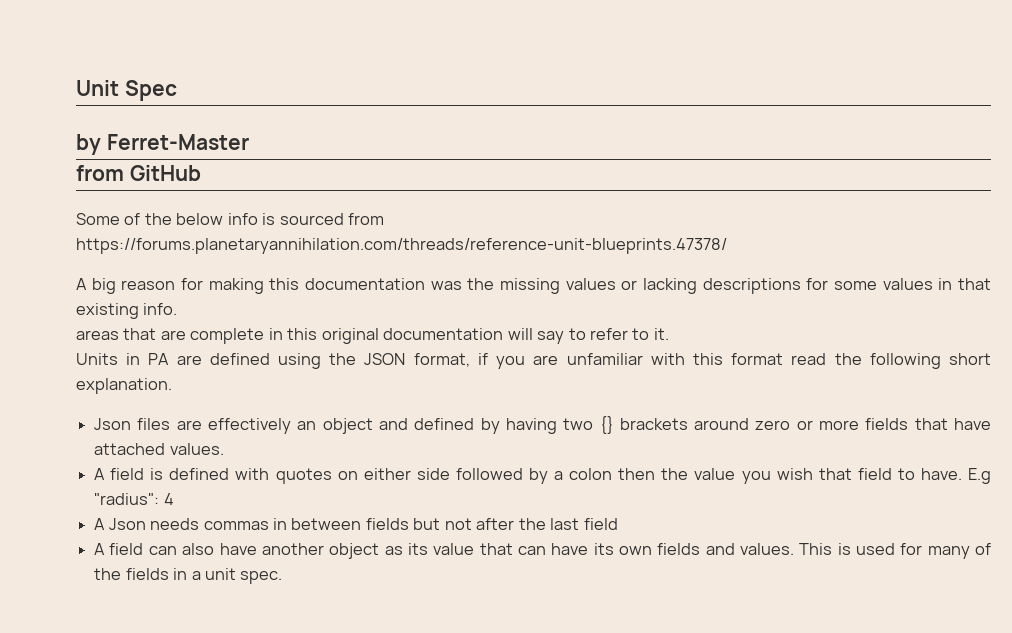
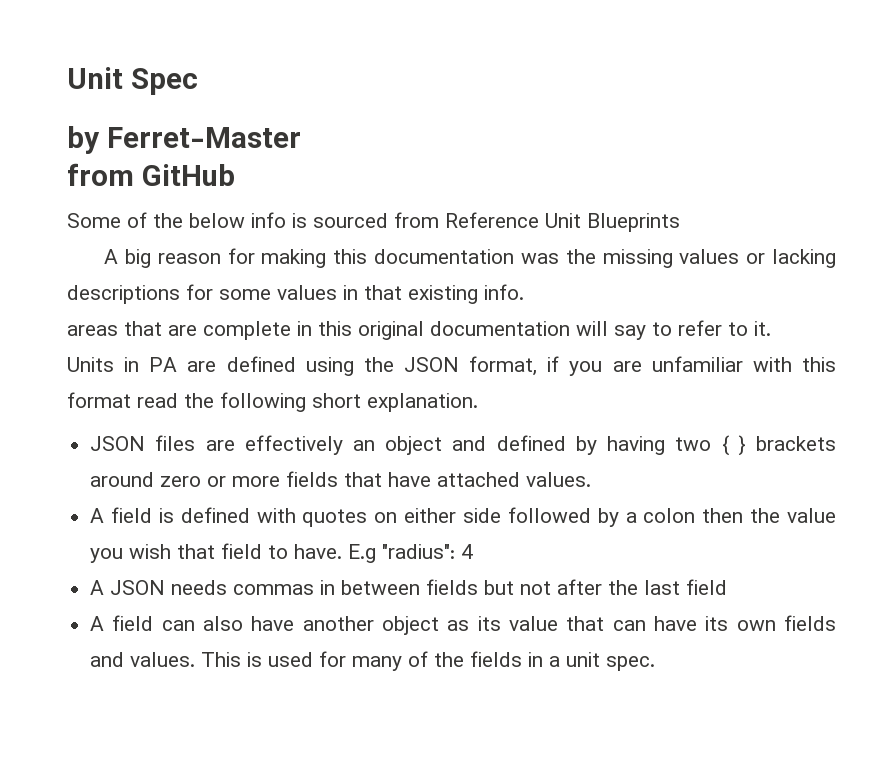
- Some of the below info is sourced from https://forums.planetaryannihilation.com/threads/reference-unit-blueprints.47378/
+ Some of the below info is sourced from Reference Unit Blueprints
- Json files are effectively an object and defined by having two {} brackets around zero or more fields that have attached values.
+ JSON files are effectively an object and defined by having two { } brackets around zero or more fields that have attached values.
- A Json needs commas in between fields but not after the last field
+ A JSON needs commas in between fields but not after the last field

